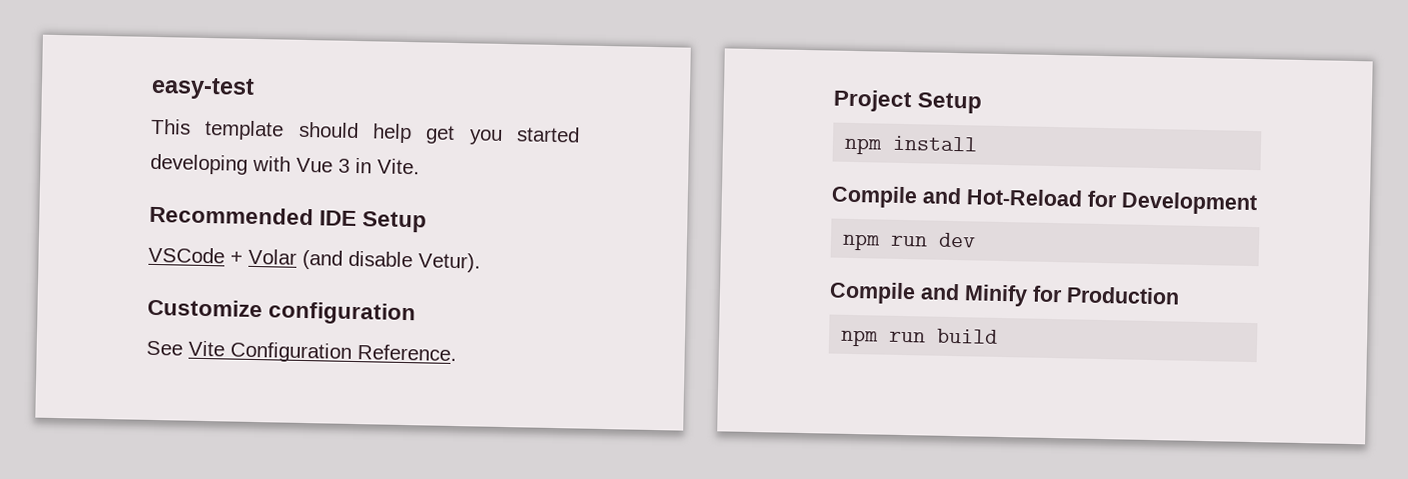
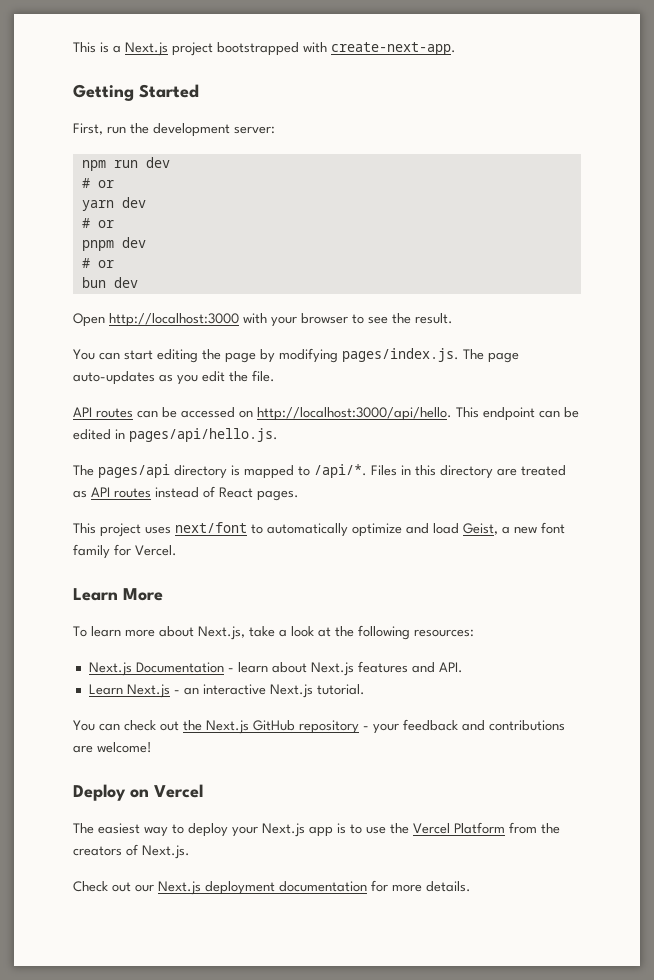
- easy-test
- This template should help get you started developing with Vue 3 in Vite.
- Recommended IDE Setup
- VSCode + Volar (and disable Vetur).
- Customize configuration
- See Vite Configuration Reference.
- Project Setup
- npm install
- Compile and Hot-Reload for Development
+ This is a Next.js project bootstrapped with create-next-app.
+ Getting Started
+ First, run the development server:
  npm run dev
- Compile and Minify for Production
- npm run build
+ # or
+ yarn dev
+ # or
+ pnpm dev
+ # or
+ bun dev
+ Open http://localhost:3000 with your browser to see the result.
+ You can start editing the page by modifying pages/index.js. The page auto-updates as you edit the file.
+ API routes can be accessed on http://localhost:3000/api/hello. This endpoint can be edited in pages/api/hello.js.
+ The pages/api directory is mapped to /api/*. Files in this directory are treated as API routes instead of React pages.
+ This project uses next/font to automatically optimize and load Geist, a new font family for Vercel.
+ Learn More
+ To learn more about Next.js, take a look at the following resources:
+ Next.js Documentation - learn about Next.js features and API.
+ Learn Next.js - an interactive Next.js tutorial.
+ You can check out the Next.js GitHub repository - your feedback and contributions are welcome!
+ Deploy on Vercel
+ The easiest way to deploy your Next.js app is to use the Vercel Platform from the creators of Next.js.
+ Check out our Next.js deployment documentation for more details.

